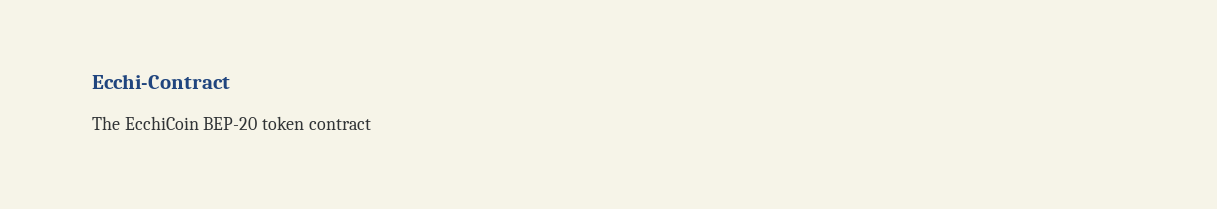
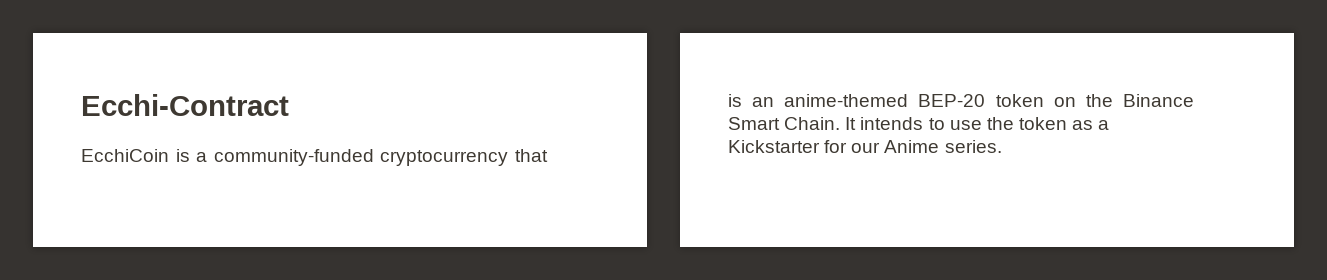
- The EcchiCoin BEP-20 token contract
+ EcchiCoin is a community-funded cryptocurrency that is an anime-themed BEP-20 token on the Binance Smart Chain. It intends to use the token as a Kickstarter for our Anime series.

